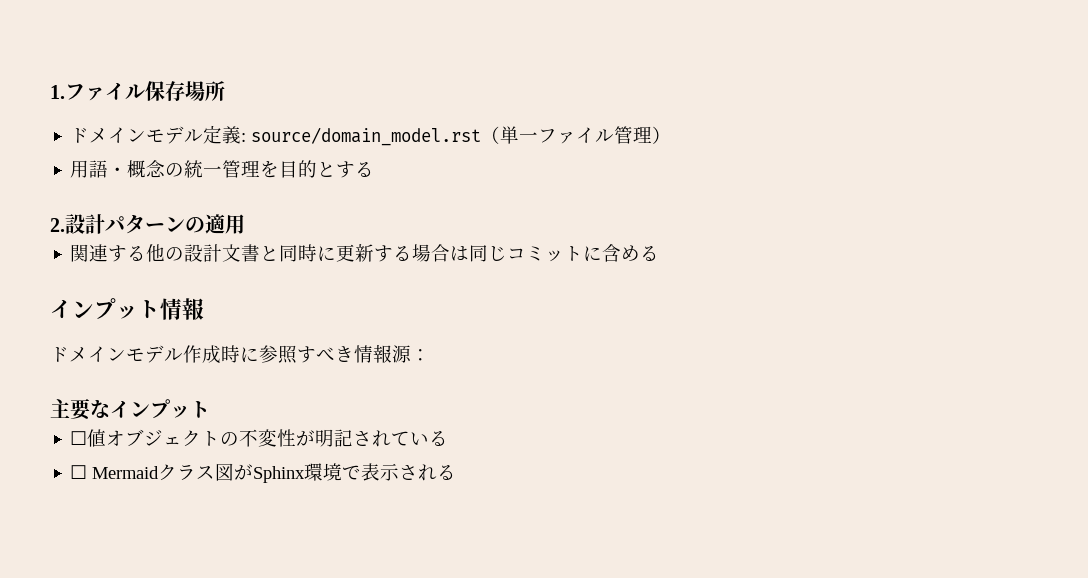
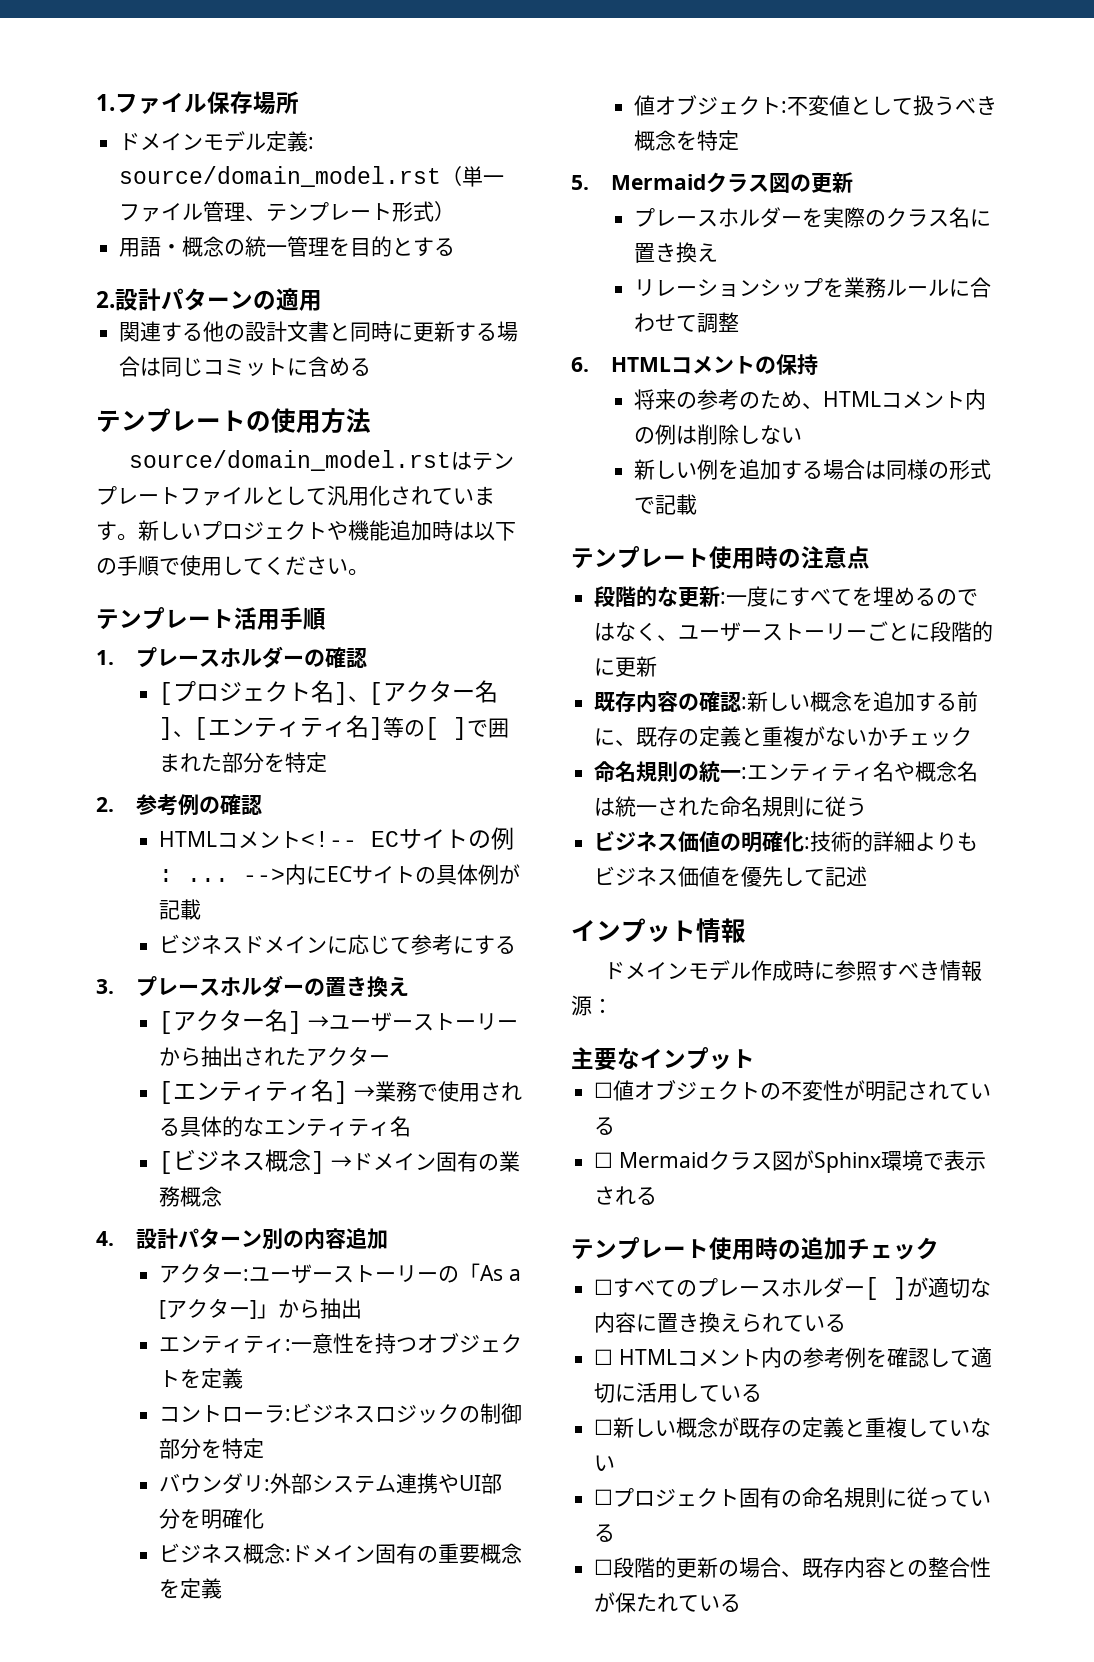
- ドメインモデル定義: source/domain_model.rst（単一ファイル管理）
+ ドメインモデル定義: source/domain_model.rst（単一ファイル管理、テンプレート形式）
+ テンプレートの使用方法
+ source/domain_model.rstはテンプレートファイルとして汎用化されています。新しいプロジェクトや機能追加時は以下の手順で使用してください。
+ テンプレート活用手順
+ 1.プレースホルダーの確認
+ [プロジェクト名]、[アクター名]、[エンティティ名]等の[ ]で囲まれた部分を特定
+ 2.参考例の確認
+ HTMLコメント<!-- ECサイトの例: ... -->内にECサイトの具体例が記載
+ ビジネスドメインに応じて参考にする
+ 3.プレースホルダーの置き換え
+ [アクター名] →ユーザーストーリーから抽出されたアクター
+ [エンティティ名] →業務で使用される具体的なエンティティ名
+ [ビジネス概念] →ドメイン固有の業務概念
+ 4.設計パターン別の内容追加
+ アクター:ユーザーストーリーの「As a [アクター]」から抽出
+ エンティティ:一意性を持つオブジェクトを定義
+ コントローラ:ビジネスロジックの制御部分を特定
+ バウンダリ:外部システム連携やUI部分を明確化
+ ビジネス概念:ドメイン固有の重要概念を定義
+ 値オブジェクト:不変値として扱うべき概念を特定
+ 5. Mermaidクラス図の更新
+ プレースホルダーを実際のクラス名に置き換え
+ リレーションシップを業務ルールに合わせて調整
+ 6. HTMLコメントの保持
+ 将来の参考のため、HTMLコメント内の例は削除しない
+ 新しい例を追加する場合は同様の形式で記載
+ テンプレート使用時の注意点
+ 段階的な更新:一度にすべてを埋めるのではなく、ユーザーストーリーごとに段階的に更新
+ 既存内容の確認:新しい概念を追加する前に、既存の定義と重複がないかチェック
+ 命名規則の統一:エンティティ名や概念名は統一された命名規則に従う
+ ビジネス価値の明確化:技術的詳細よりもビジネス価値を優先して記述
+ テンプレート使用時の追加チェック
+ ☐すべてのプレースホルダー[ ]が適切な内容に置き換えられている
+ ☐ HTMLコメント内の参考例を確認して適切に活用している
+ ☐新しい概念が既存の定義と重複していない
+ ☐プロジェクト固有の命名規則に従っている
+ ☐段階的更新の場合、既存内容との整合性が保たれている

